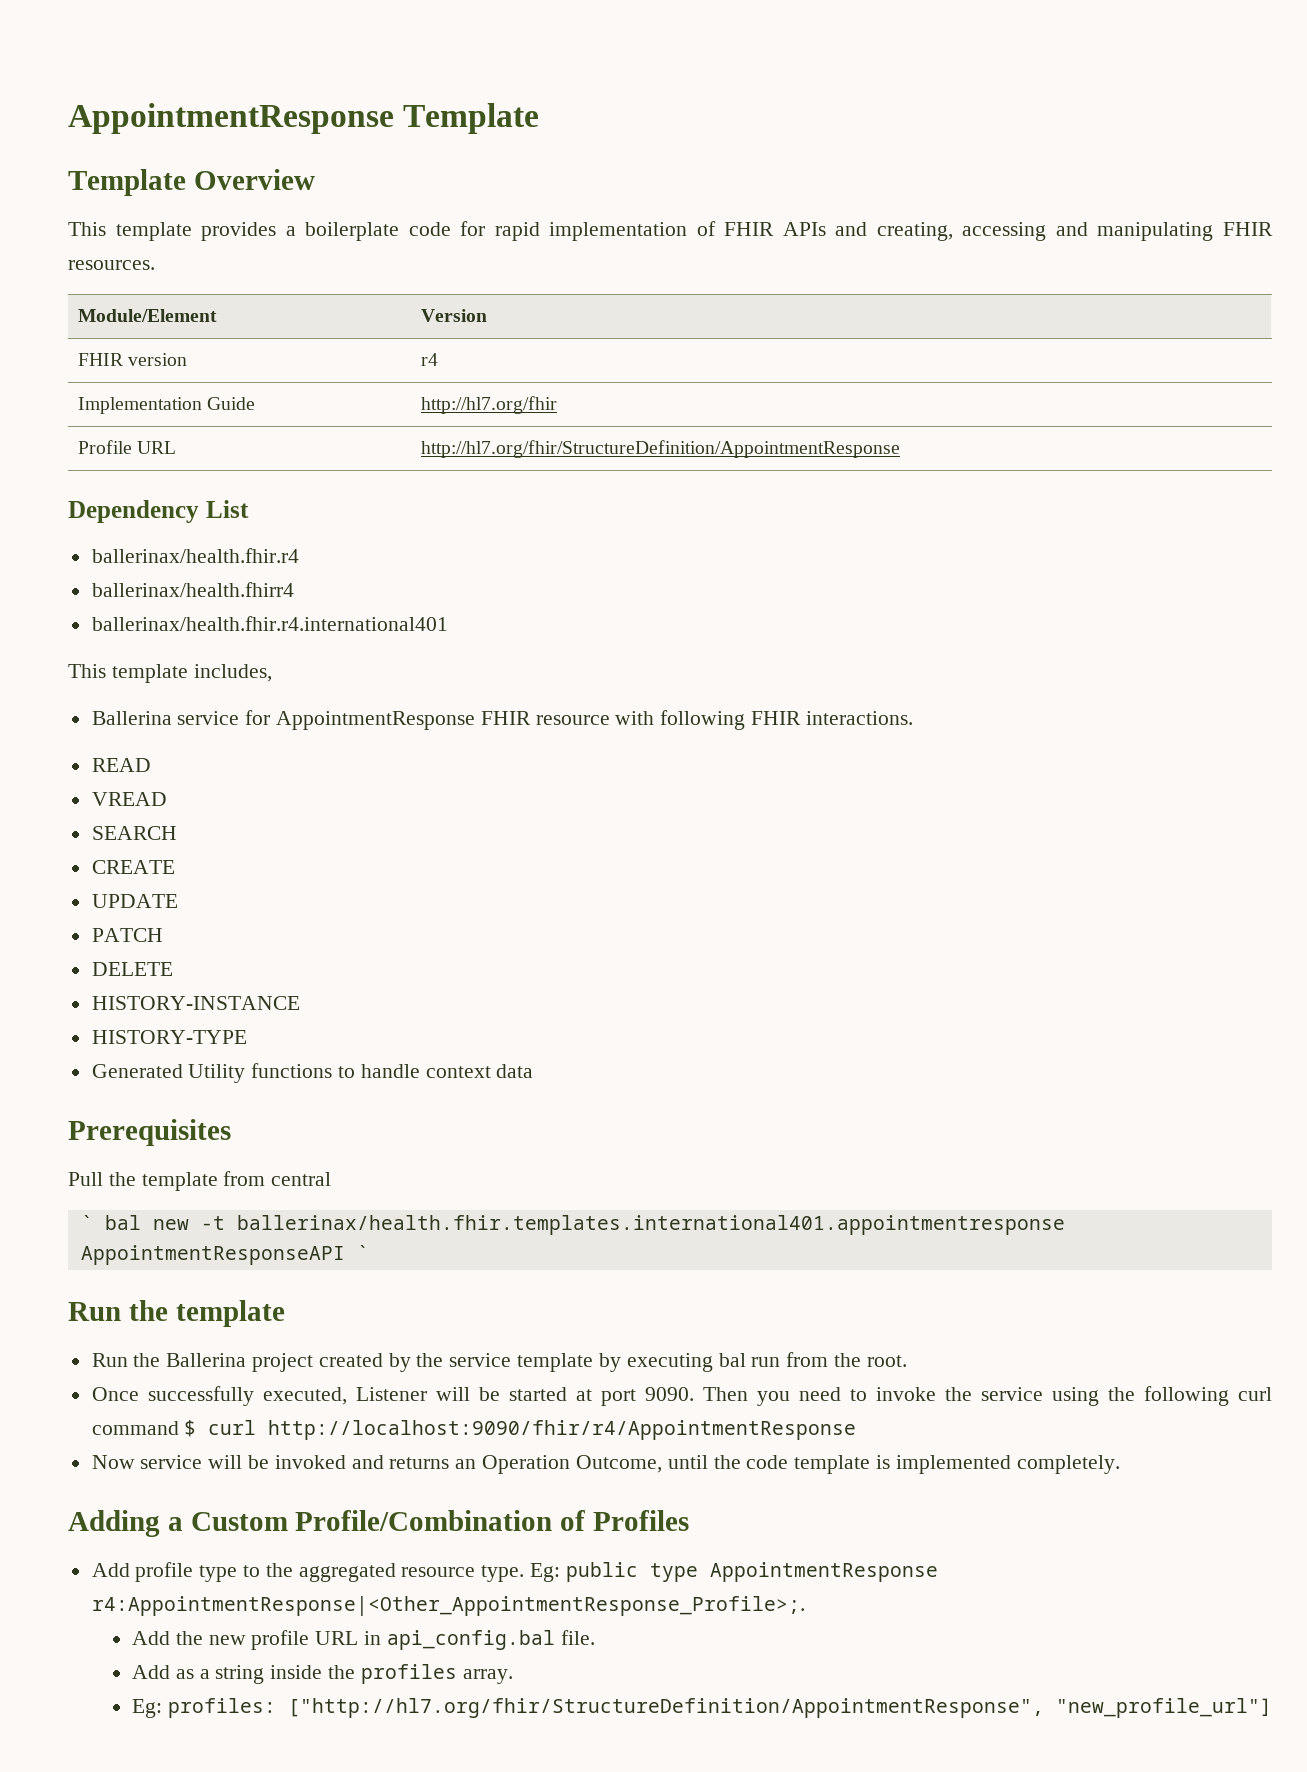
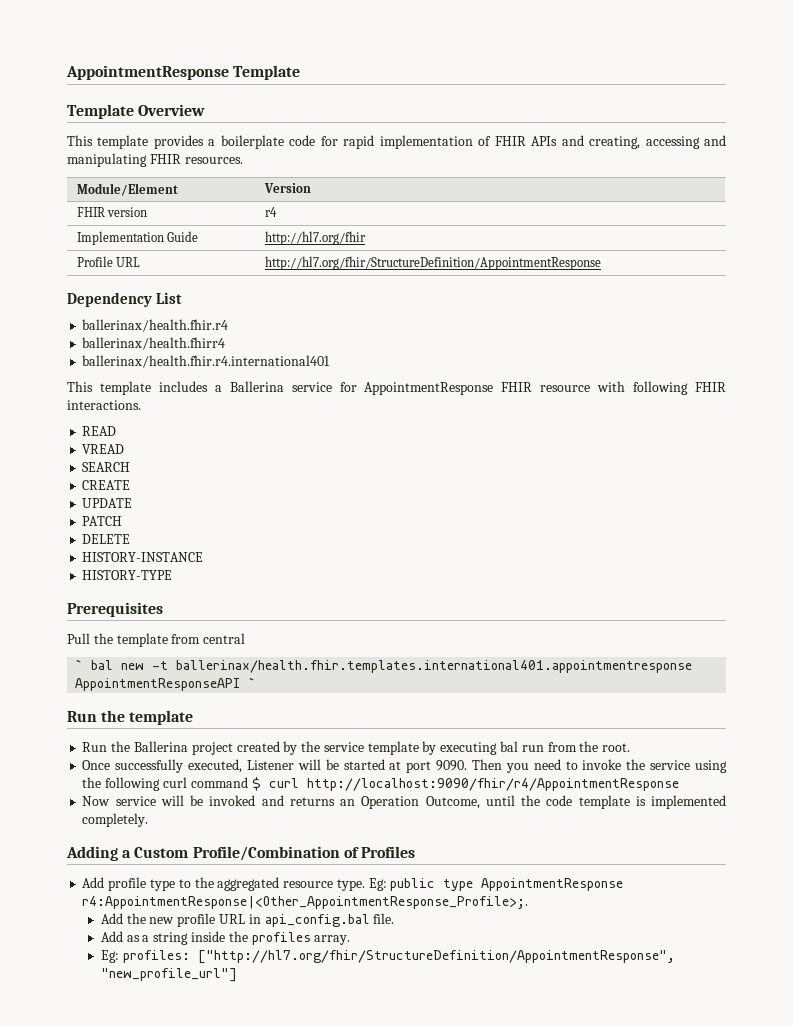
- This template includes,
- Ballerina service for AppointmentResponse FHIR resource with following FHIR interactions.
+ This template includes a Ballerina service for AppointmentResponse FHIR resource with following FHIR interactions.
- Generated Utility functions to handle context data

